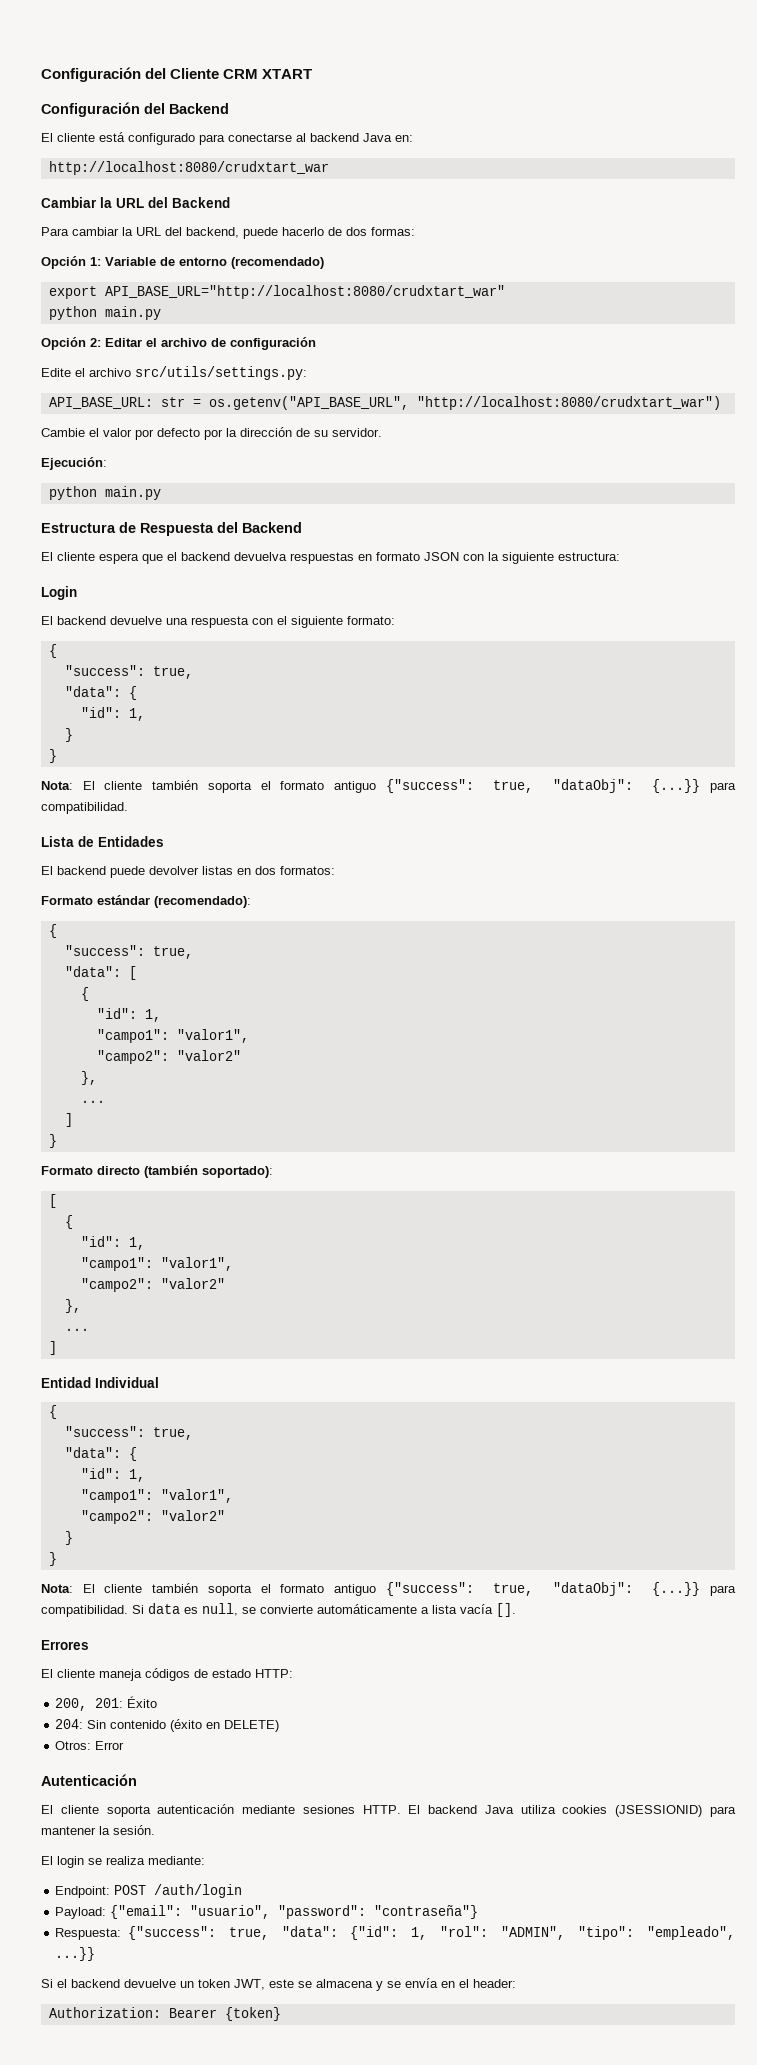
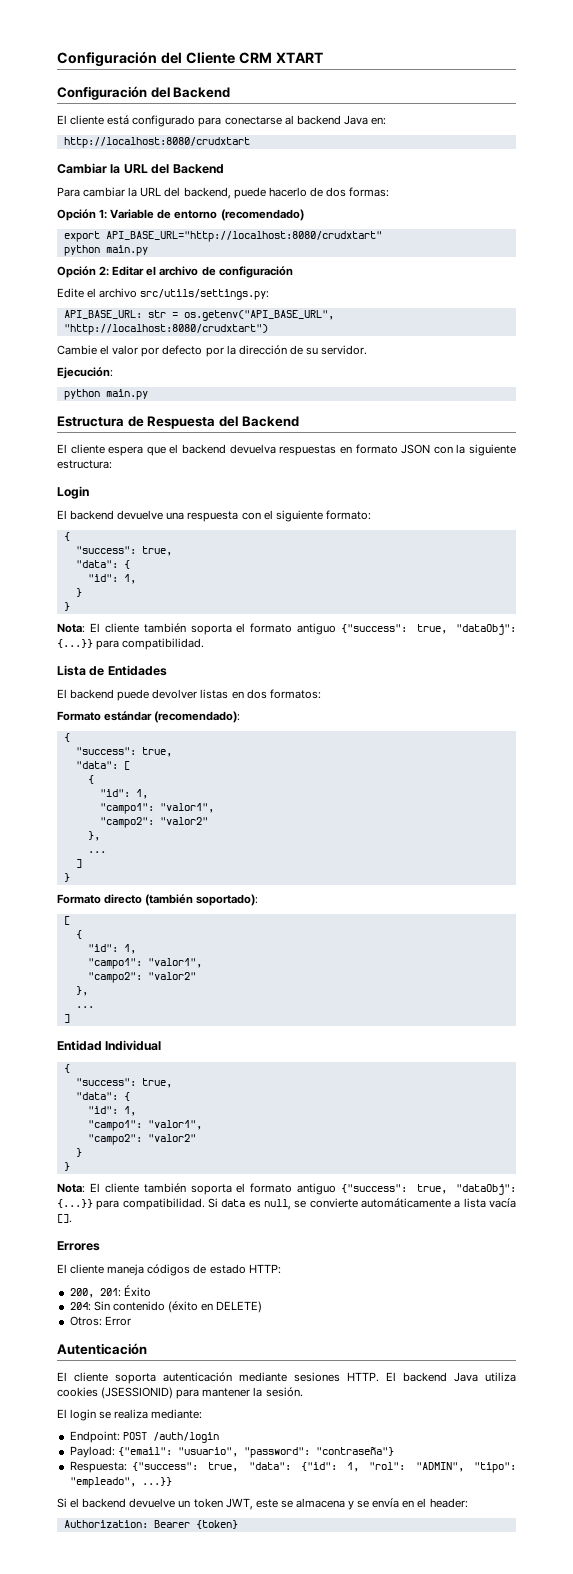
- http://localhost:8080/crudxtart_war
+ http://localhost:8080/crudxtart
- export API_BASE_URL="http://localhost:8080/crudxtart_war"
+ export API_BASE_URL="http://localhost:8080/crudxtart"
- API_BASE_URL: str = os.getenv("API_BASE_URL", "http://localhost:8080/crudxtart_war")
+ API_BASE_URL: str = os.getenv("API_BASE_URL", "http://localhost:8080/crudxtart")

